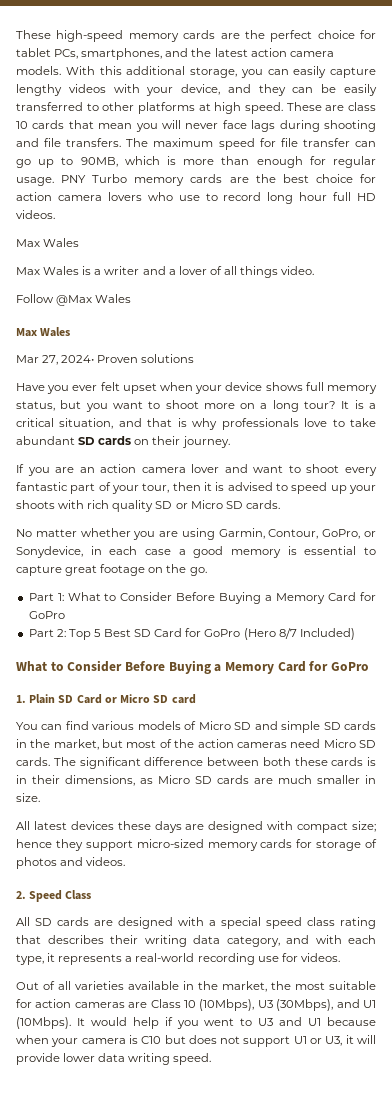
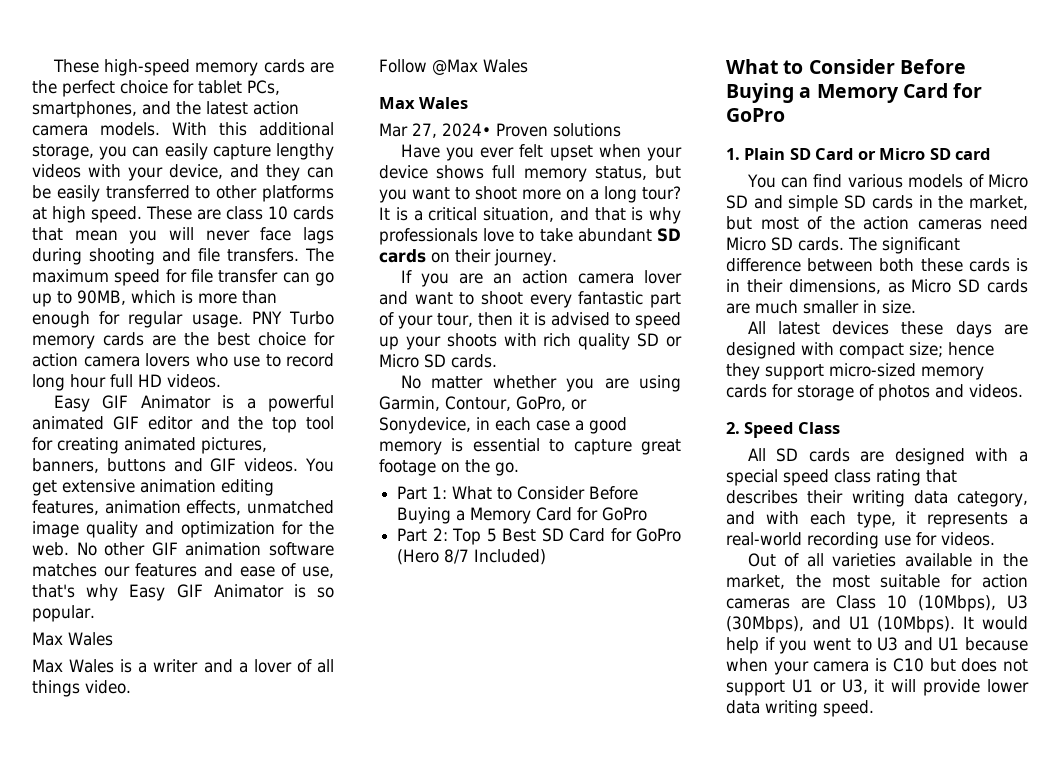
+ Easy GIF Animator is a powerful animated GIF editor and the top tool for creating animated pictures, banners, buttons and GIF videos. You get extensive animation editing features, animation effects, unmatched image quality and optimization for the web. No other GIF animation software matches our features and ease of use, that's why Easy GIF Animator is so popular.

